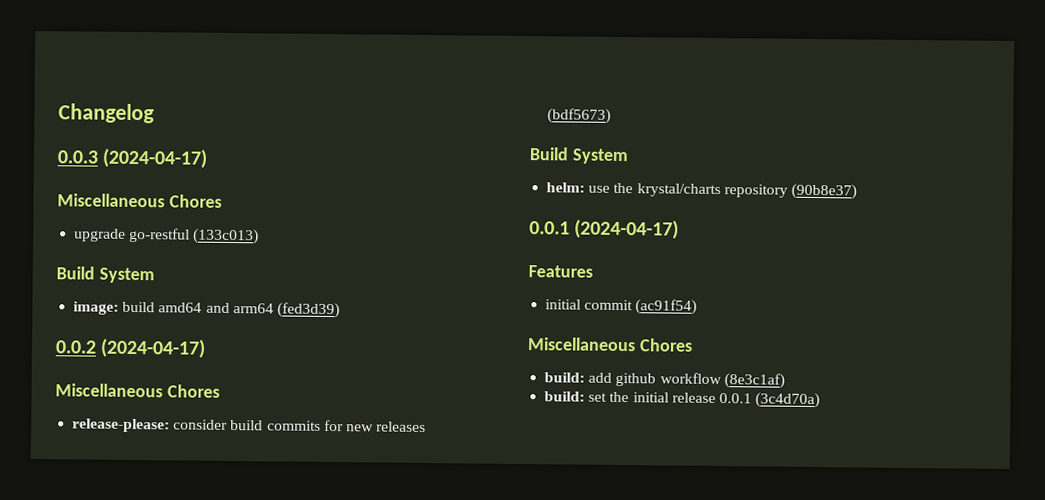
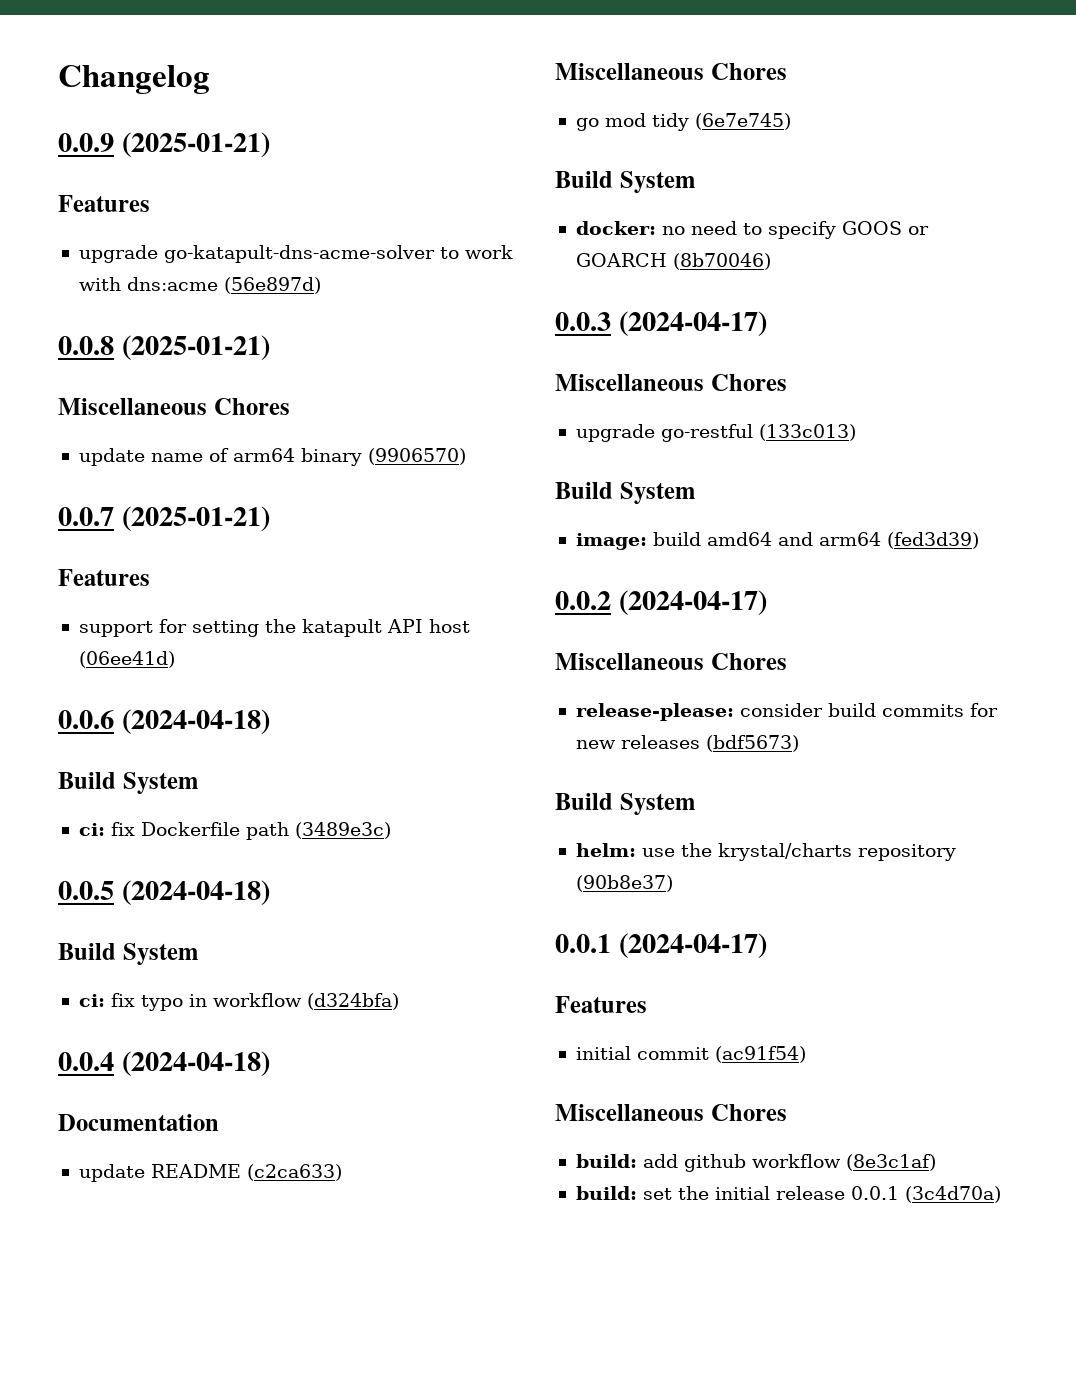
+ 0.0.9 (2025-01-21)
+ Features
+ upgrade go-katapult-dns-acme-solver to work with dns:acme (56e897d)
+ 0.0.8 (2025-01-21)
+ Miscellaneous Chores
+ update name of arm64 binary (9906570)
+ 0.0.7 (2025-01-21)
+ Features
+ support for setting the katapult API host (06ee41d)
+ 0.0.6 (2024-04-18)
+ Build System
+ ci: fix Dockerfile path (3489e3c)
+ 0.0.5 (2024-04-18)
+ Build System
+ ci: fix typo in workflow (d324bfa)
+ 0.0.4 (2024-04-18)
+ Documentation
+ update README (c2ca633)
+ Miscellaneous Chores
+ go mod tidy (6e7e745)
+ Build System
+ docker: no need to specify GOOS or GOARCH (8b70046)

